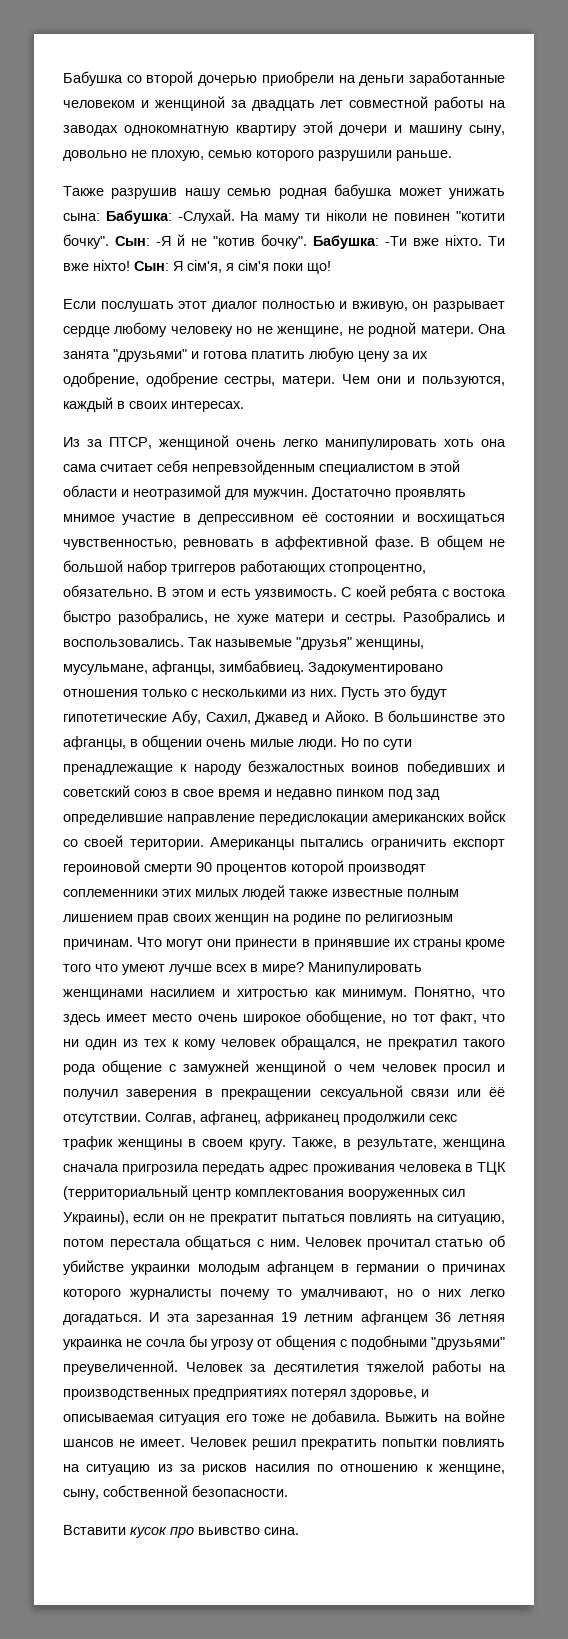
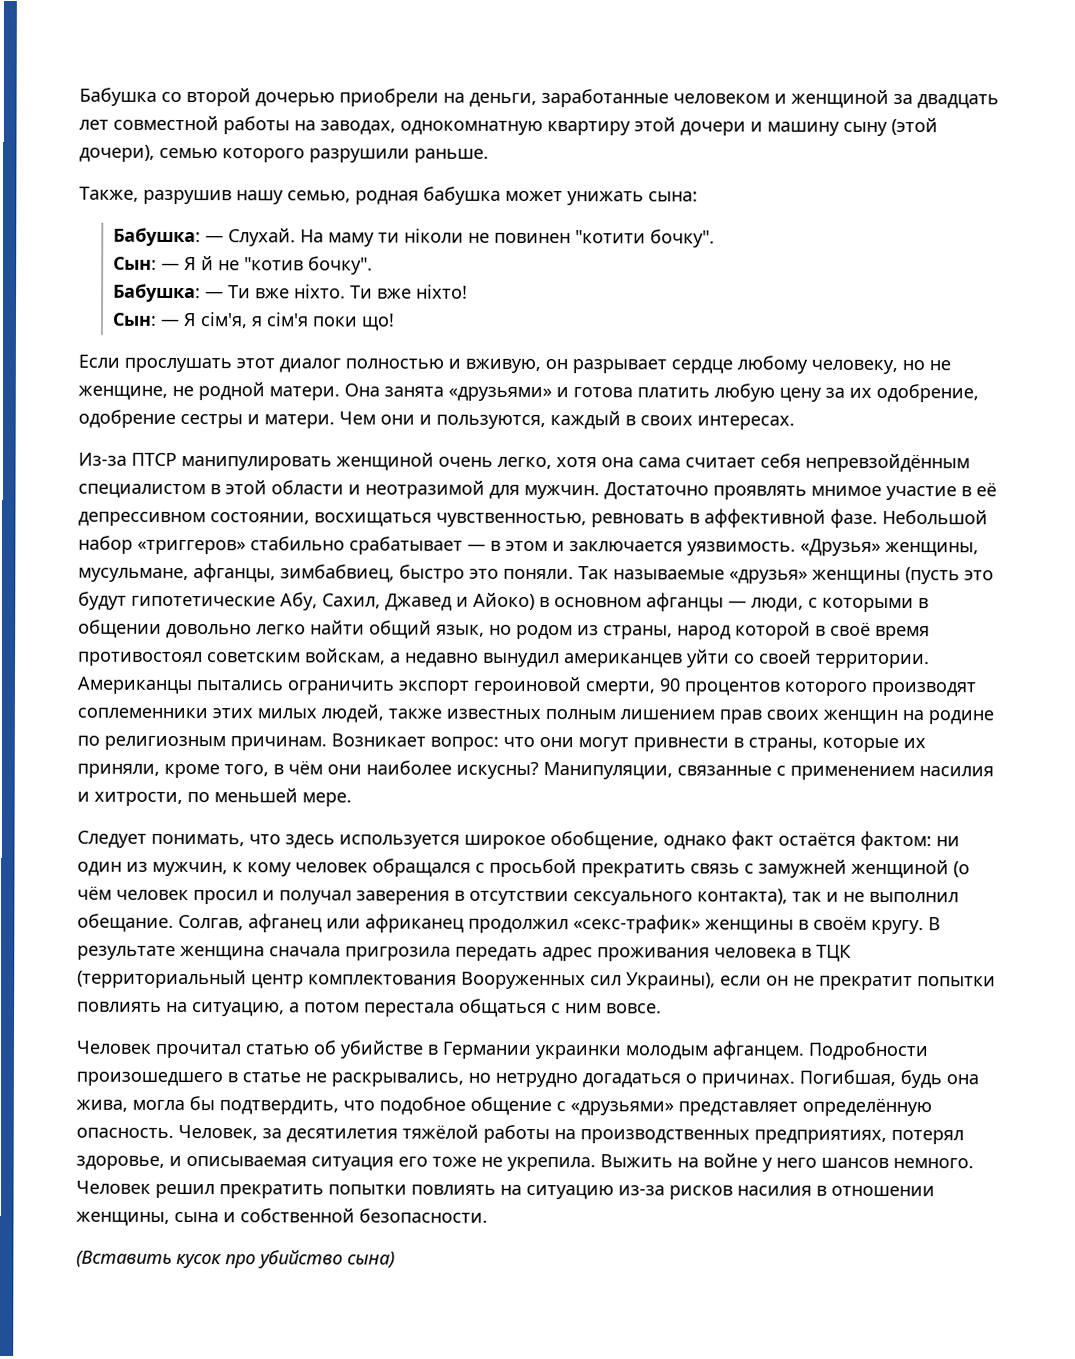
- Бабушка со второй дочерью приобрели на деньги заработанные человеком и женщиной за двадцать лет совместной работы на заводах однокомнатную квартиру этой дочери и машину сыну, довольно не плохую, семью которого разрушили раньше.
+ Бабушка со второй дочерью приобрели на деньги, заработанные человеком и женщиной за двадцать лет совместной работы на заводах, однокомнатную квартиру этой дочери и машину сыну (этой дочери), семью которого разрушили раньше.
- Также разрушив нашу семью родная бабушка может унижать сына: Бабушка: -Слухай.
+ Также, разрушив нашу семью, родная бабушка может унижать сына:
+ Бабушка: — Слухай.
- На маму ти ніколи не повинен "котити бочку". Сын: -Я й не "котив бочку". Бабушка: -Ти вже ніхто.
+ На маму ти ніколи не повинен "котити бочку".
+ Сын: — Я й не "котив бочку".
+ Бабушка: — Ти вже ніхто.
- Ти вже ніхто! Сын: Я сім'я, я сім'я поки що!
+ Ти вже ніхто!
+ Сын: — Я сім'я, я сім'я поки що!
- Если послушать этот диалог полностью и вживую, он разрывает сердце любому человеку но не женщине, не родной матери.
+ Если прослушать этот диалог полностью и вживую, он разрывает сердце любому человеку, но не женщине, не родной матери.
- Она занята "друзьями" и готова платить любую цену за их одобрение, одобрение сестры, матери.
+ Она занята «друзьями» и готова платить любую цену за их одобрение, одобрение сестры и матери.
- Из за ПТСР, женщиной очень легко манипулировать хоть она сама считает себя непревзойденным специалистом в этой области и неотразимой для мужчин.
+ Из-за ПТСР манипулировать женщиной очень легко, хотя она сама считает себя непревзойдённым специалистом в этой области и неотразимой для мужчин.
- Достаточно проявлять мнимое участие в депрессивном её состоянии и восхищаться чувственностью, ревновать в аффективной фазе.
+ Достаточно проявлять мнимое участие в её депрессивном состоянии, восхищаться чувственностью, ревновать в аффективной фазе.
- В общем не большой набор триггеров работающих стопроцентно, обязательно. В этом и есть уязвимость. С коей ребята с востока быстро разобрались, не хуже матери и сестры. Разобрались и воспользовались. Так назывемые "друзья" женщины, мусульмане, афганцы, зимбабвиец. Задокументировано отношения только с несколькими из них. Пусть это будут гипотетические Абу, Сахил, Джавед и Айоко. В большинстве это афганцы, в общении очень милые люди. Но по сути пренадлежащие к народу безжалостных воинов победивших и советский союз в свое время и недавно пинком под зад определившие направление передислокации американских войск со своей територии.
+ Небольшой набор «триггеров» стабильно срабатывает — в этом и заключается уязвимость. «Друзья» женщины, мусульмане, афганцы, зимбабвиец, быстро это поняли. Так называемые «друзья» женщины (пусть это будут гипотетические Абу, Сахил, Джавед и Айоко) в основном афганцы — люди, с которыми в общении довольно легко найти общий язык, но родом из страны, народ которой в своё время противостоял советским войскам, а недавно вынудил американцев уйти со своей территории.
- Американцы пытались ограничить експорт героиновой смерти 90 процентов которой производят соплеменники этих милых людей также известные полным лишением прав своих женщин на родине по религиозным причинам.
+ Американцы пытались ограничить экспорт героиновой смерти, 90 процентов которого производят соплеменники этих милых людей, также известных полным лишением прав своих женщин на родине по религиозным причинам.
- Что могут они принести в принявшие их страны кроме того что умеют лучше всех в мире? Манипулировать женщинами насилием и хитростью как минимум. Понятно, что здесь имеет место очень широкое обобщение, но тот факт, что ни один из тех к кому человек обращался, не прекратил такого рода общение с замужней женщиной о чем человек просил и получил заверения в прекращении сексуальной связи или ёё отсутствии. Солгав, афганец, африканец продолжили секс трафик женщины в своем кругу. Также, в результате, женщина сначала пригрозила передать адрес проживания человека в ТЦК (территориальный центр комплектования вооруженных сил Украины), если он не прекратит пытаться повлиять на ситуацию, потом перестала общаться с ним. Человек прочитал статью об убийстве украинки молодым афганцем в германии о причинах которого журналисты почему то умалчивают, но о них легко догадаться. И эта зарезанная 19 летним афганцем 36 летняя украинка не сочла бы угрозу от общения с подобными "друзьями" преувеличенной. Человек за десятилетия тяжелой работы на производственных предприятиях потерял здоровье, и описываемая ситуация его тоже не добавила.
+ Возникает вопрос: что они могут привнести в страны, которые их приняли, кроме того, в чём они наиболее искусны? Манипуляции, связанные с применением насилия и хитрости, по меньшей мере.
+ Следует понимать, что здесь используется широкое обобщение, однако факт остаётся фактом: ни один из мужчин, к кому человек обращался с просьбой прекратить связь с замужней женщиной (о чём человек просил и получал заверения в отсутствии сексуального контакта), так и не выполнил обещание. Солгав, афганец или африканец продолжил «секс-трафик» женщины в своём кругу. В результате женщина сначала пригрозила передать адрес проживания человека в ТЦК (территориальный центр комплектования Вооруженных сил Украины), если он не прекратит попытки повлиять на ситуацию, а потом перестала общаться с ним вовсе.
+ Человек прочитал статью об убийстве в Германии украинки молодым афганцем. Подробности произошедшего в статье не раскрывались, но нетрудно догадаться о причинах. Погибшая, будь она жива, могла бы подтвердить, что подобное общение с «друзьями» представляет определённую опасность. Человек, за десятилетия тяжёлой работы на производственных предприятиях, потерял здоровье, и описываемая ситуация его тоже не укрепила.
- Выжить на войне шансов не имеет.
+ Выжить на войне у него шансов немного.
- Человек решил прекратить попытки повлиять на ситуацию из за рисков насилия по отношению к женщине, сыну, собственной безопасности.
+ Человек решил прекратить попытки повлиять на ситуацию из-за рисков насилия в отношении женщины, сына и собственной безопасности.
- Вставити кусок про вьивство сина.
+ (Вставить кусок про убийство сына)

